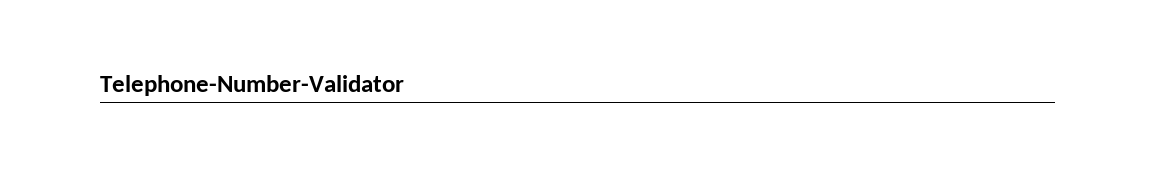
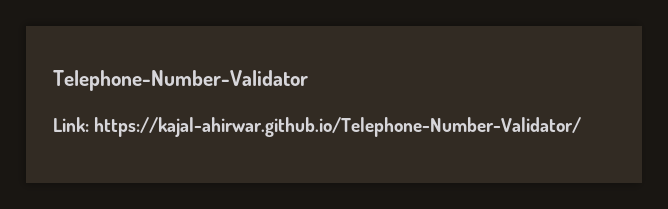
+ Link: https://kajal-ahirwar.github.io/Telephone-Number-Validator/

